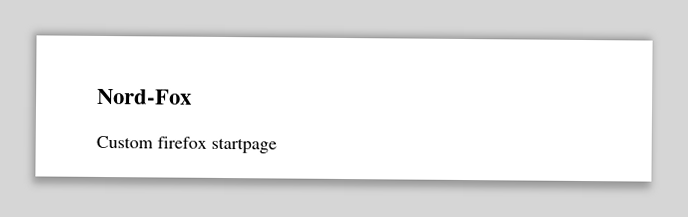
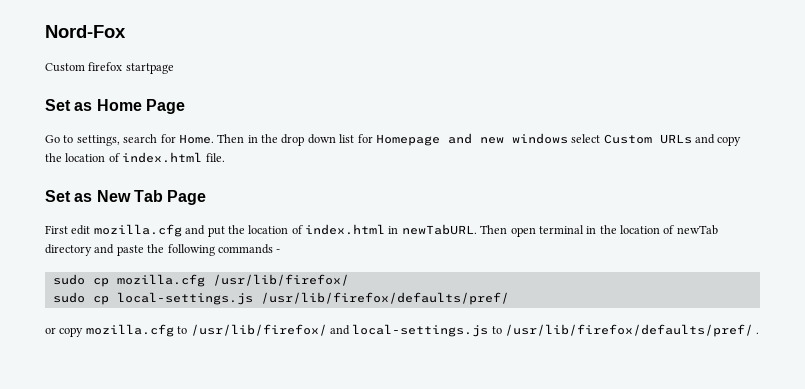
+ Set as Home Page
+ Go to settings, search for Home. Then in the drop down list for Homepage and new windows select Custom URLs and copy the location of index.html file.
+ Set as New Tab Page
+ First edit mozilla.cfg and put the location of index.html in newTabURL. Then open terminal in the location of newTab directory and paste the following commands -
+ sudo cp mozilla.cfg /usr/lib/firefox/
+ sudo cp local-settings.js /usr/lib/firefox/defaults/pref/
+ or copy mozilla.cfg to /usr/lib/firefox/ and local-settings.js to /usr/lib/firefox/defaults/pref/ .

